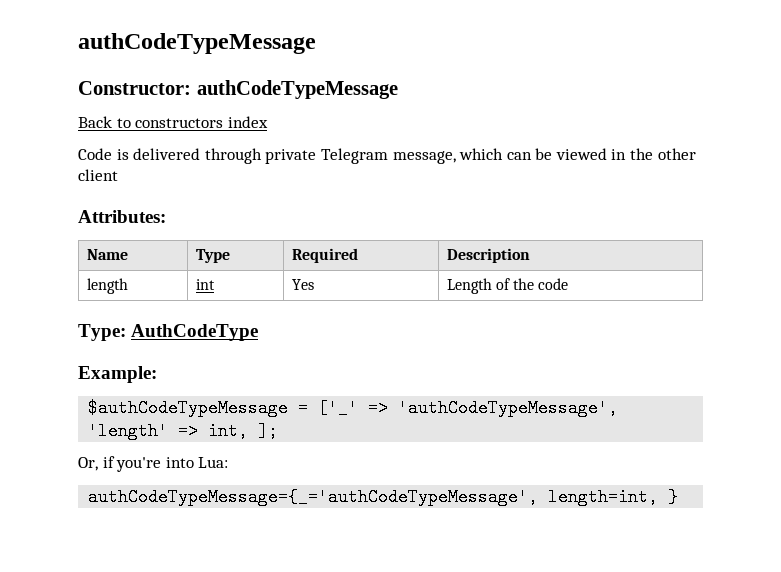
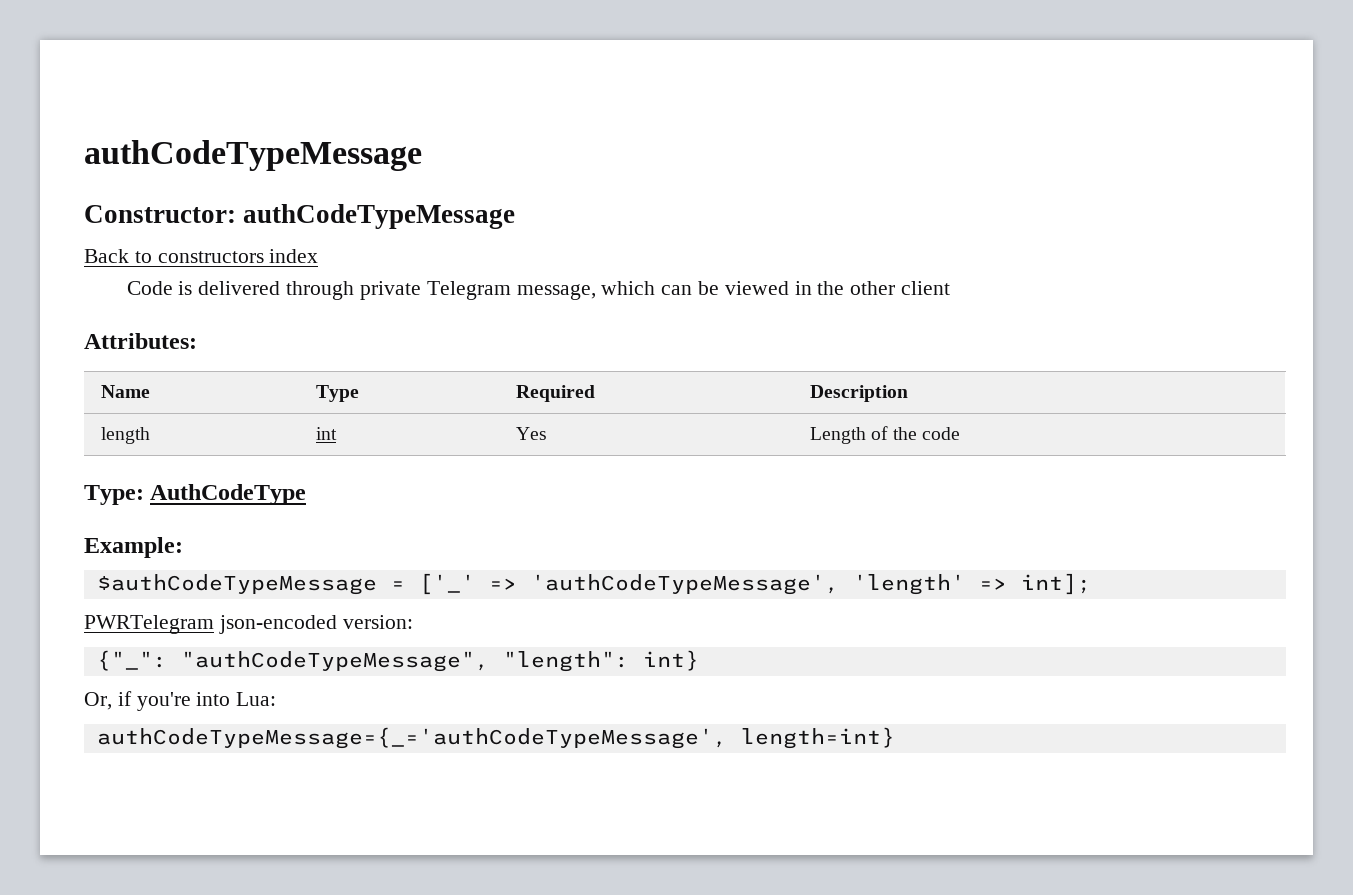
- $authCodeTypeMessage = ['_' => 'authCodeTypeMessage', 'length' => int, ];
+ $authCodeTypeMessage = ['_' => 'authCodeTypeMessage', 'length' => int];
+ PWRTelegram json-encoded version:
+ {"_": "authCodeTypeMessage", "length": int}
- authCodeTypeMessage={_='authCodeTypeMessage', length=int, }
+ authCodeTypeMessage={_='authCodeTypeMessage', length=int}

